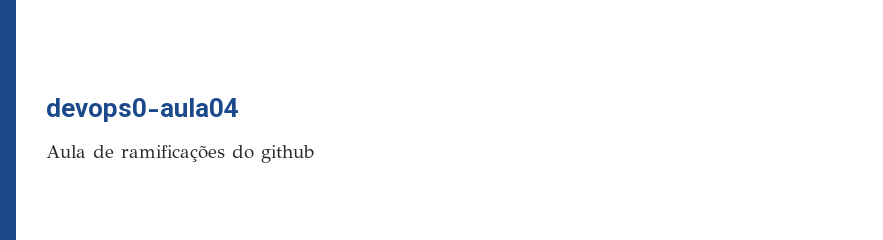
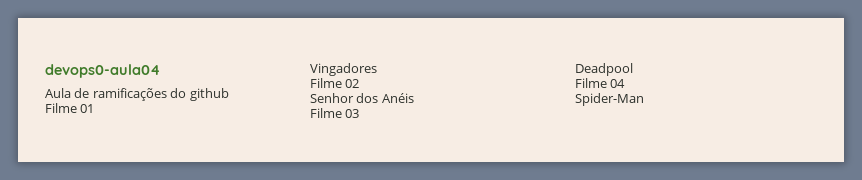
+ Filme 01
+ Vingadores
+ Filme 02
+ Senhor dos Anéis
+ Filme 03
+ Deadpool
+ Filme 04
+ Spider-Man

